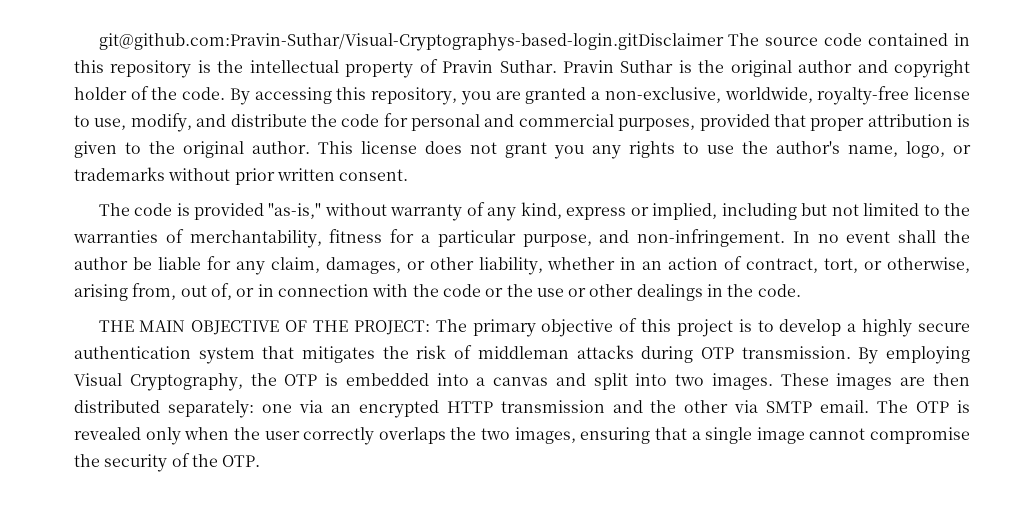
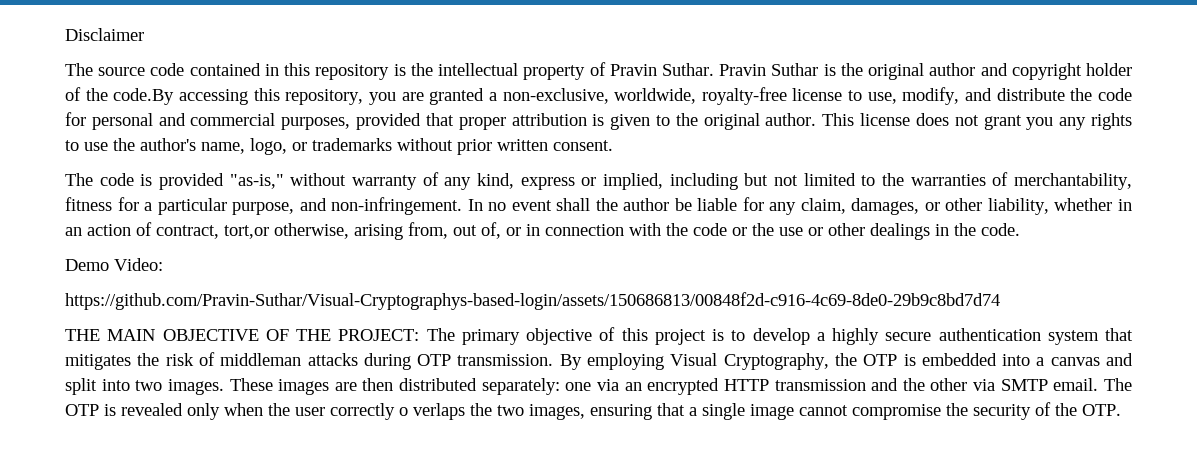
- git@github.com:Pravin-Suthar/Visual-Cryptographys-based-login.gitDisclaimer The source code contained in this repository is the intellectual property of Pravin Suthar.
+ Disclaimer
+ The source code contained in this repository is the intellectual property of Pravin Suthar.
- Pravin Suthar is the original author and copyright holder of the code. By accessing this repository, you are granted a non-exclusive, worldwide, royalty-free license to use, modify, and distribute the code for personal and commercial purposes, provided that proper attribution is given to the original author.
+ Pravin Suthar is the original author and copyright holder of the code.By accessing this repository, you are granted a non-exclusive, worldwide, royalty-free license to use, modify, and distribute the code for personal and commercial purposes, provided that proper attribution is given to the original author.
- In no event shall the author be liable for any claim, damages, or other liability, whether in an action of contract, tort, or otherwise, arising from, out of, or in connection with the code or the use or other dealings in the code.
+ In no event shall the author be liable for any claim, damages, or other liability, whether in an action of contract, tort,or otherwise, arising from, out of, or in connection with the code or the use or other dealings in the code.
+ Demo Video:
+ https://github.com/Pravin-Suthar/Visual-Cryptographys-based-login/assets/150686813/00848f2d-c916-4c69-8de0-29b9c8bd7d74
- The OTP is revealed only when the user correctly overlaps the two images, ensuring that a single image cannot compromise the security of the OTP.
+ The OTP is revealed only when the user correctly o verlaps the two images, ensuring that a single image cannot compromise the security of the OTP.

